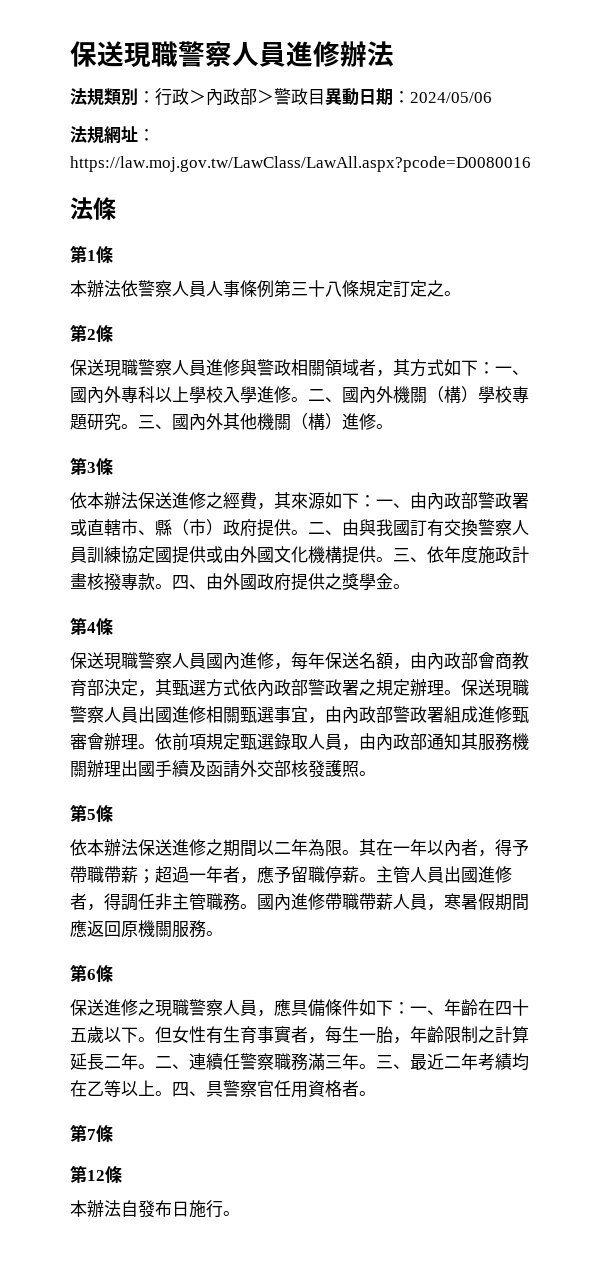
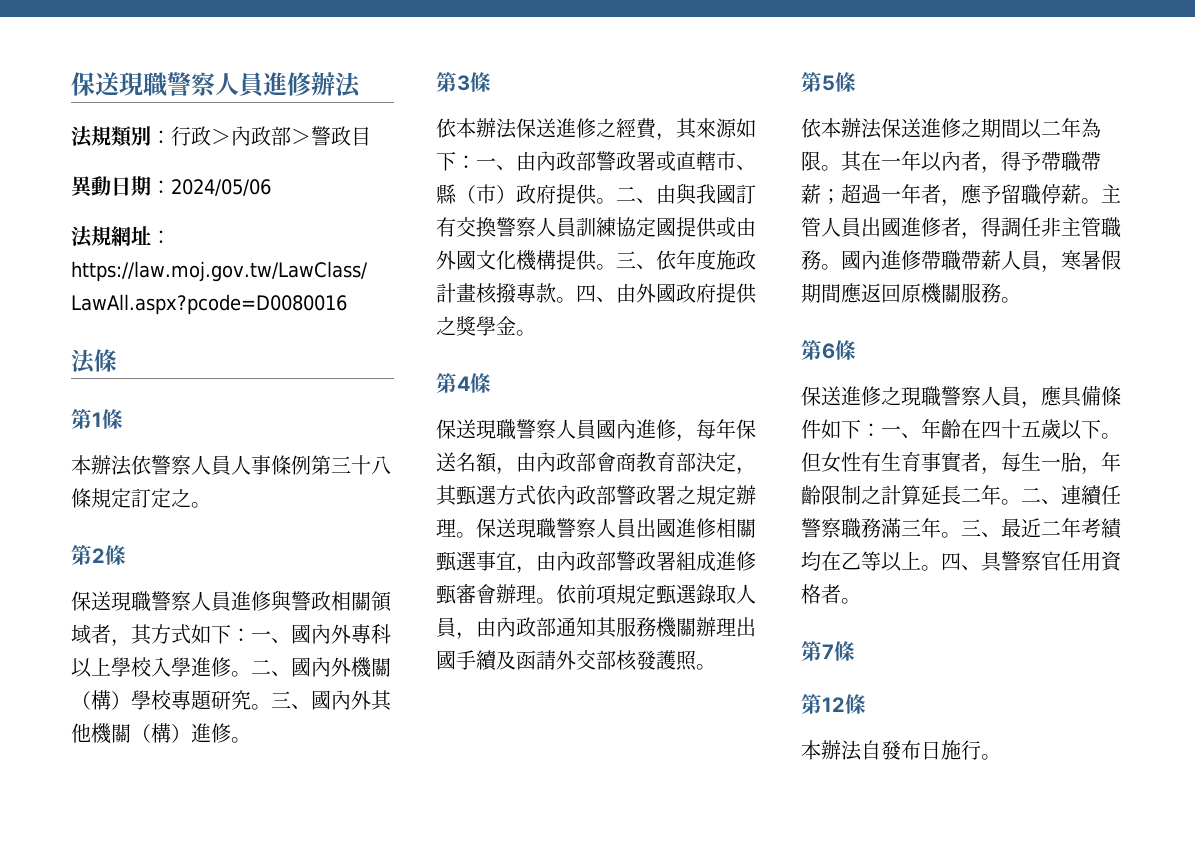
- 法規類別：行政＞內政部＞警政目異動日期：2024/05/06
+ 法規類別：行政＞內政部＞警政目
+ 異動日期：2024/05/06

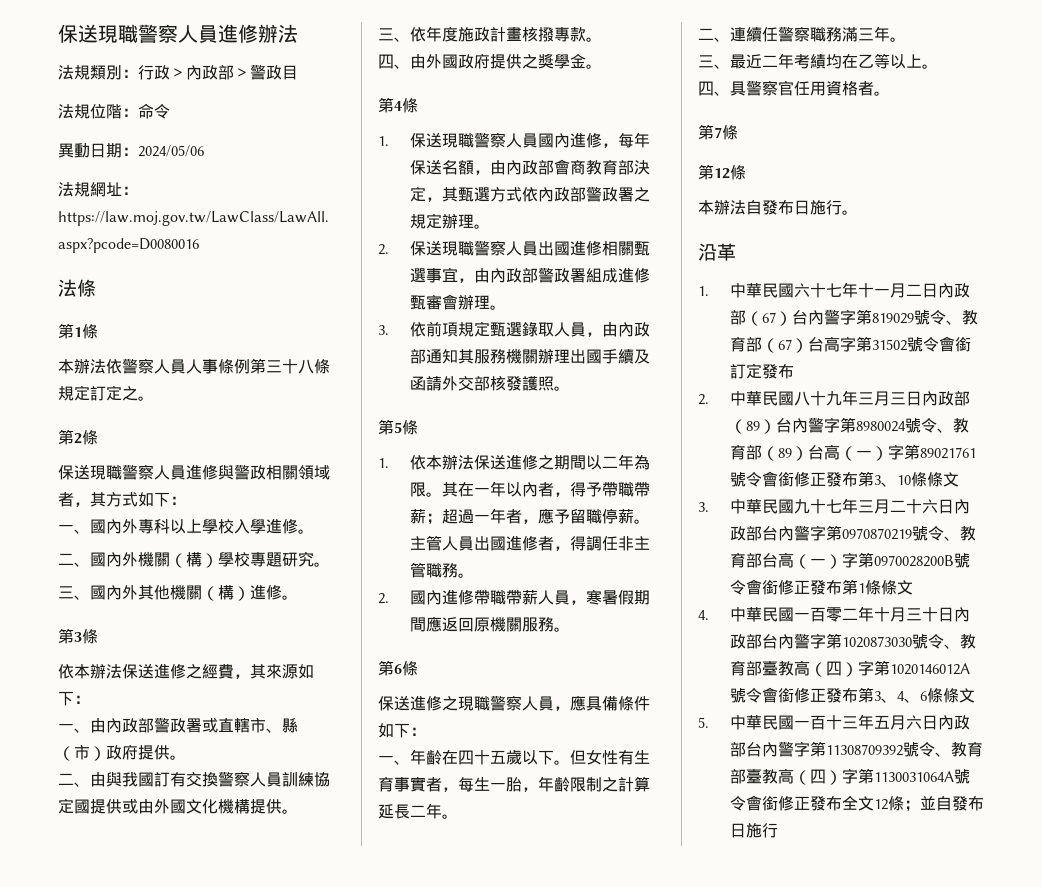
+ 法規位階：命令
- 保送現職警察人員進修與警政相關領域者，其方式如下：一、國內外專科以上學校入學進修。二、國內外機關（構）學校專題研究。三、國內外其他機關（構）進修。
+ 保送現職警察人員進修與警政相關領域者，其方式如下：
+ 一、國內外專科以上學校入學進修。
+ 二、國內外機關（構）學校專題研究。
+ 三、國內外其他機關（構）進修。
- 依本辦法保送進修之經費，其來源如下：一、由內政部警政署或直轄市、縣（市）政府提供。二、由與我國訂有交換警察人員訓練協定國提供或由外國文化機構提供。三、依年度施政計畫核撥專款。四、由外國政府提供之獎學金。
+ 依本辦法保送進修之經費，其來源如下：
+ 一、由內政部警政署或直轄市、縣（市）政府提供。
+ 二、由與我國訂有交換警察人員訓練協定國提供或由外國文化機構提供。
+ 三、依年度施政計畫核撥專款。
+ 四、由外國政府提供之獎學金。
- 保送現職警察人員國內進修，每年保送名額，由內政部會商教育部決定，其甄選方式依內政部警政署之規定辦理。保送現職警察人員出國進修相關甄選事宜，由內政部警政署組成進修甄審會辦理。依前項規定甄選錄取人員，由內政部通知其服務機關辦理出國手續及函請外交部核發護照。
+ 1.保送現職警察人員國內進修，每年保送名額，由內政部會商教育部決定，其甄選方式依內政部警政署之規定辦理。
+ 2.保送現職警察人員出國進修相關甄選事宜，由內政部警政署組成進修甄審會辦理。
+ 3.依前項規定甄選錄取人員，由內政部通知其服務機關辦理出國手續及函請外交部核發護照。
- 依本辦法保送進修之期間以二年為限。
+ 1.依本辦法保送進修之期間以二年為限。
- 主管人員出國進修者，得調任非主管職務。國內進修帶職帶薪人員，寒暑假期間應返回原機關服務。
+ 主管人員出國進修者，得調任非主管職務。
+ 2.國內進修帶職帶薪人員，寒暑假期間應返回原機關服務。
- 保送進修之現職警察人員，應具備條件如下：一、年齡在四十五歲以下。
+ 保送進修之現職警察人員，應具備條件如下：
+ 一、年齡在四十五歲以下。
- 但女性有生育事實者，每生一胎，年齡限制之計算延長二年。二、連續任警察職務滿三年。三、最近二年考績均在乙等以上。四、具警察官任用資格者。
+ 但女性有生育事實者，每生一胎，年齡限制之計算延長二年。
+ 二、連續任警察職務滿三年。
+ 三、最近二年考績均在乙等以上。
+ 四、具警察官任用資格者。
+ 沿革
+ 1.中華民國六十七年十一月二日內政部（67）台內警字第819029號令、教育部（67）台高字第31502號令會銜訂定發布
+ 2.中華民國八十九年三月三日內政部（89）台內警字第8980024號令、教育部（89）台高（一）字第89021761號令會銜修正發布第3、10條條文
+ 3.中華民國九十七年三月二十六日內政部台內警字第0970870219號令、教育部台高（一）字第0970028200B號令會銜修正發布第1條條文
+ 4.中華民國一百零二年十月三十日內政部台內警字第1020873030號令、教育部臺教高（四）字第1020146012A號令會銜修正發布第3、4、6條條文
+ 5.中華民國一百十三年五月六日內政部台內警字第11308709392號令、教育部臺教高（四）字第1130031064A號令會銜修正發布全文12條；並自發布日施行

